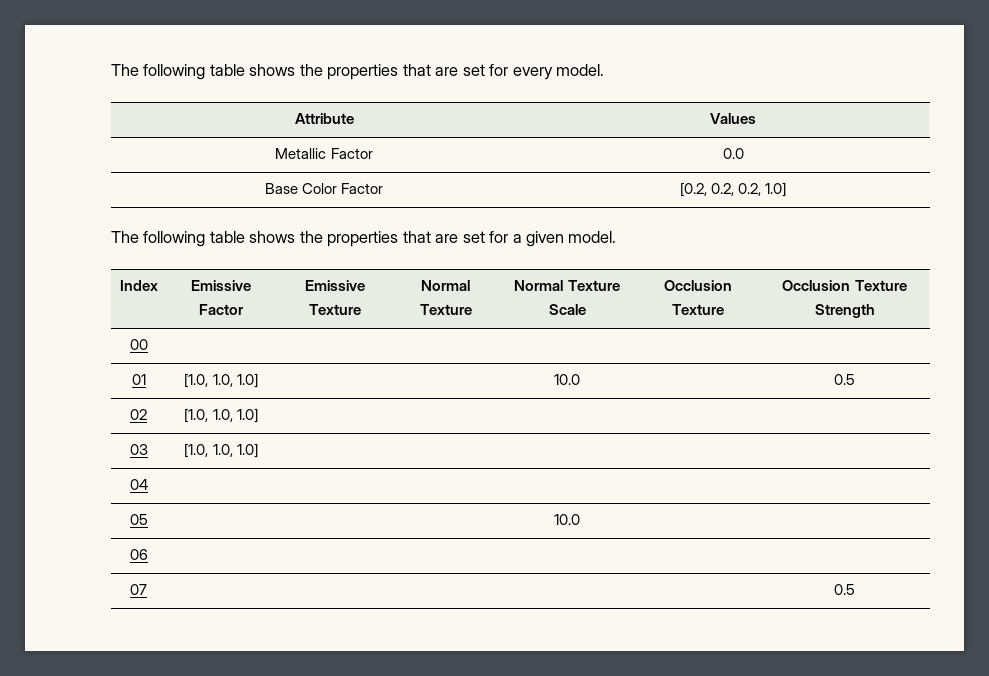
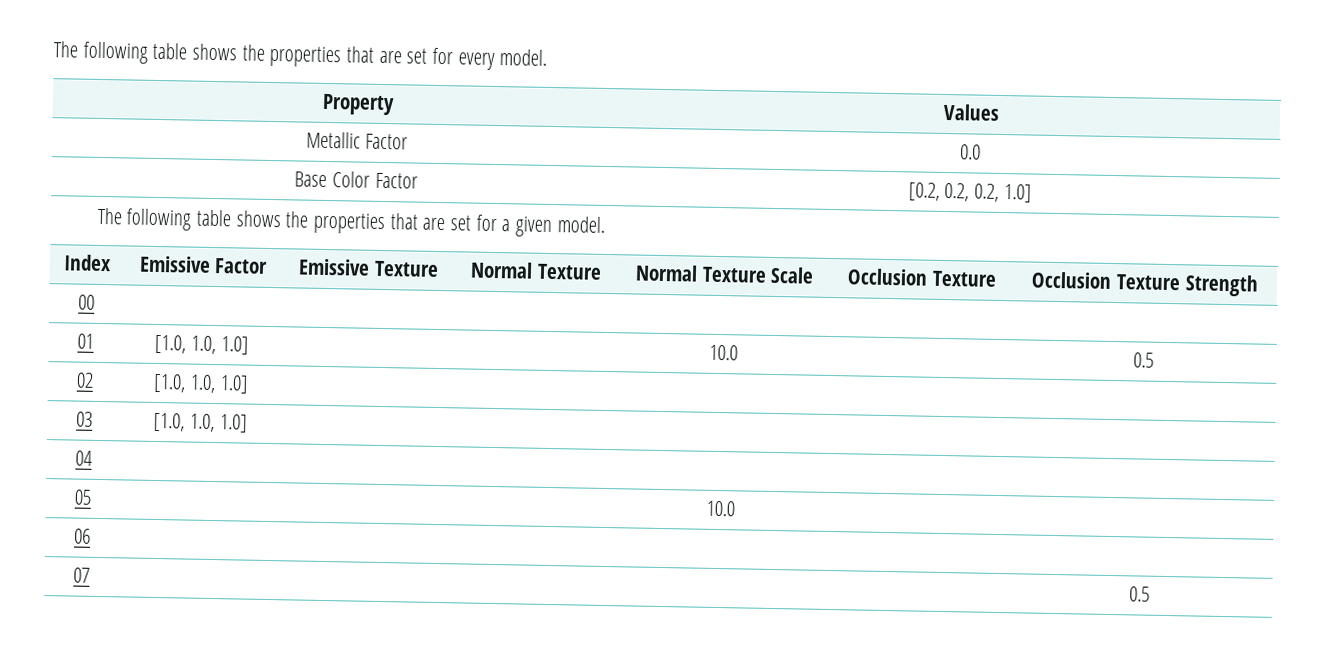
- Attribute | Values
+ Property | Values

